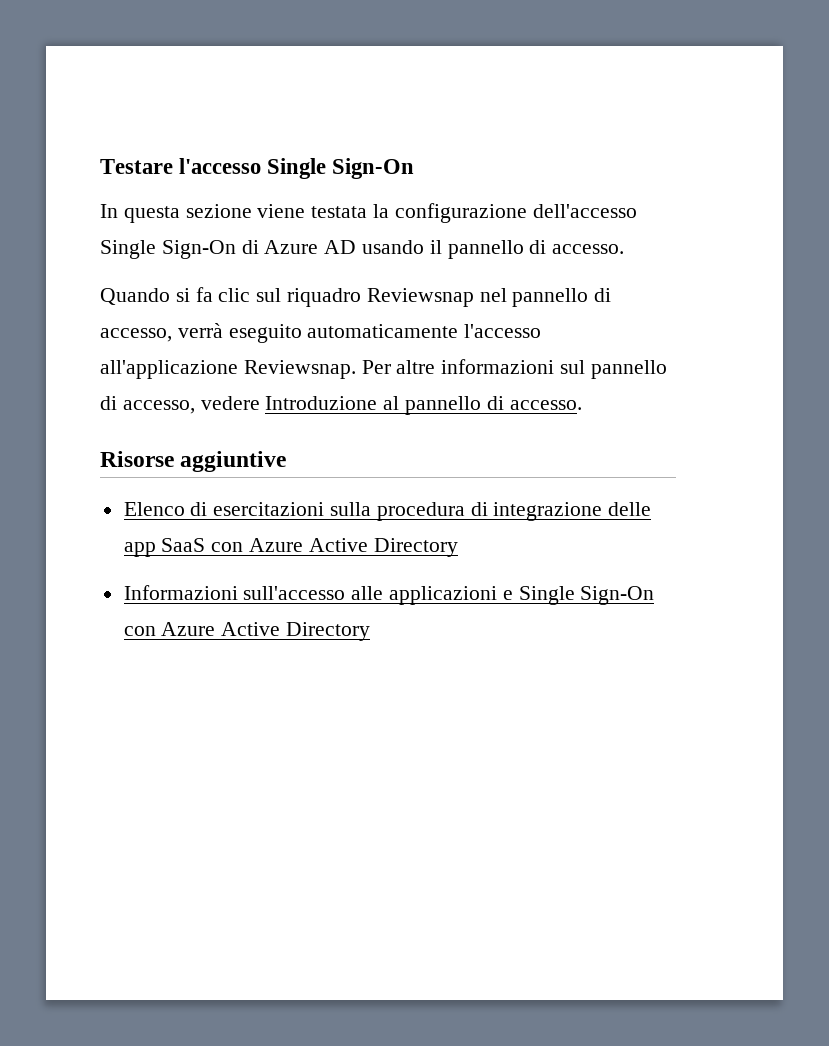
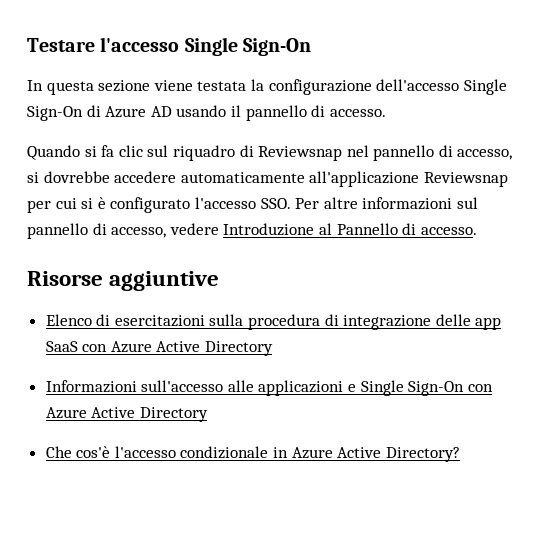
- Quando si fa clic sul riquadro Reviewsnap nel pannello di accesso, verrà eseguito automaticamente l'accesso all'applicazione Reviewsnap. Per altre informazioni sul pannello di accesso, vedere Introduzione al pannello di accesso.
+ Quando si fa clic sul riquadro di Reviewsnap nel pannello di accesso, si dovrebbe accedere automaticamente all'applicazione Reviewsnap per cui si è configurato l'accesso SSO. Per altre informazioni sul pannello di accesso, vedere Introduzione al Pannello di accesso.
+ Che cos'è l'accesso condizionale in Azure Active Directory?

